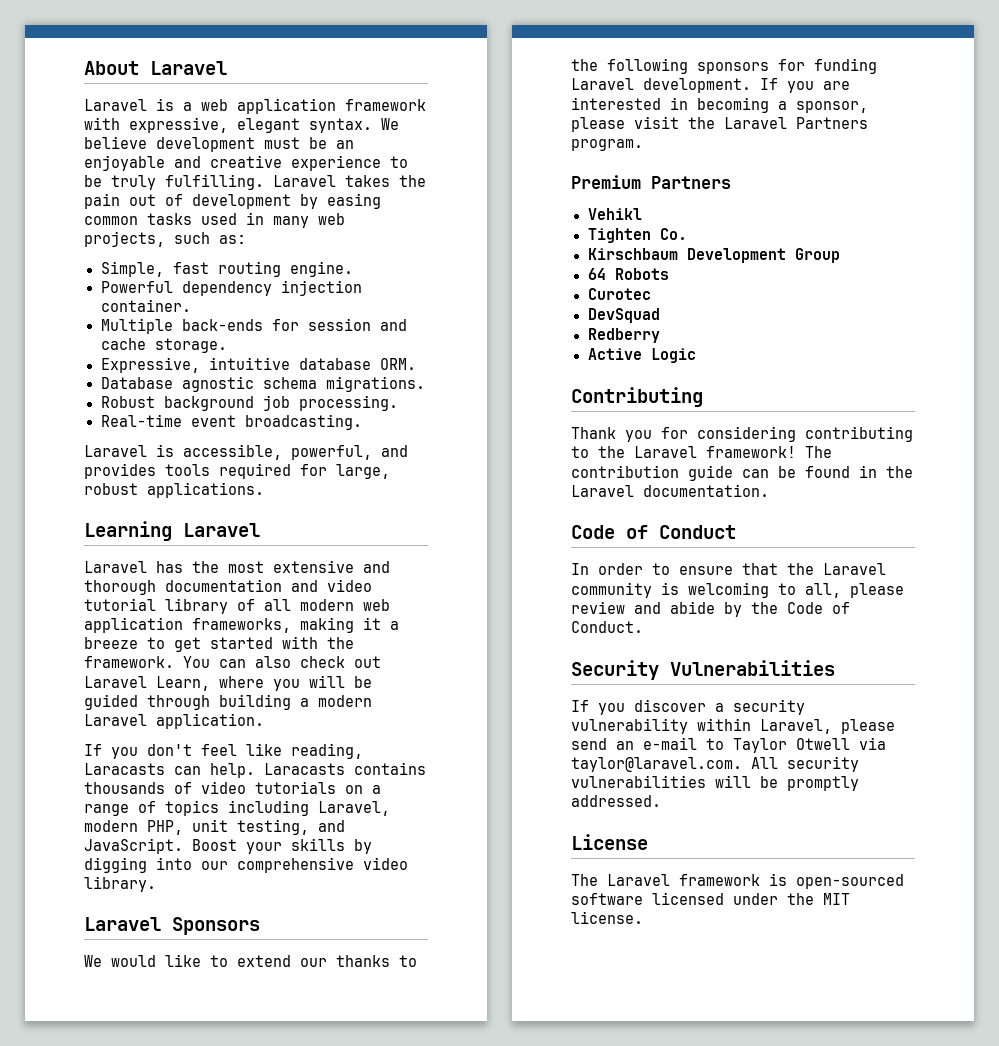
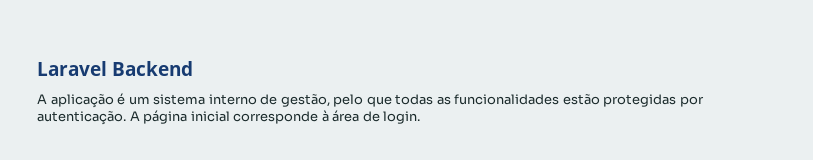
- About Laravel
- Laravel is a web application framework with expressive, elegant syntax. We believe development must be an enjoyable and creative experience to be truly fulfilling. Laravel takes the pain out of development by easing common tasks used in many web projects, such as:
- Simple, fast routing engine.
- Powerful dependency injection container.
- Multiple back-ends for session and cache storage.
- Expressive, intuitive database ORM.
- Database agnostic schema migrations.
- Robust background job processing.
- Real-time event broadcasting.
- Laravel is accessible, powerful, and provides tools required for large, robust applications.
- Learning Laravel
- Laravel has the most extensive and thorough documentation and video tutorial library of all modern web application frameworks, making it a breeze to get started with the framework. You can also check out Laravel Learn, where you will be guided through building a modern Laravel application.
- If you don't feel like reading, Laracasts can help. Laracasts contains thousands of video tutorials on a range of topics including Laravel, modern PHP, unit testing, and JavaScript. Boost your skills by digging into our comprehensive video library.
- Laravel Sponsors
- We would like to extend our thanks to the following sponsors for funding Laravel development. If you are interested in becoming a sponsor, please visit the Laravel Partners program.
- Premium Partners
- Vehikl
- Tighten Co.
- Kirschbaum Development Group
- 64 Robots
- Curotec
- DevSquad
- Redberry
- Active Logic
- Contributing
- Thank you for considering contributing to the Laravel framework! The contribution guide can be found in the Laravel documentation.
- Code of Conduct
- In order to ensure that the Laravel community is welcoming to all, please review and abide by the Code of Conduct.
- Security Vulnerabilities
- If you discover a security vulnerability within Laravel, please send an e-mail to Taylor Otwell via taylor@laravel.com. All security vulnerabilities will be promptly addressed.
- License
- The Laravel framework is open-sourced software licensed under the MIT license.
+ Laravel Backend
+ A aplicação é um sistema interno de gestão, pelo que todas as funcionalidades estão protegidas por autenticação. A página inicial corresponde à área de login.

